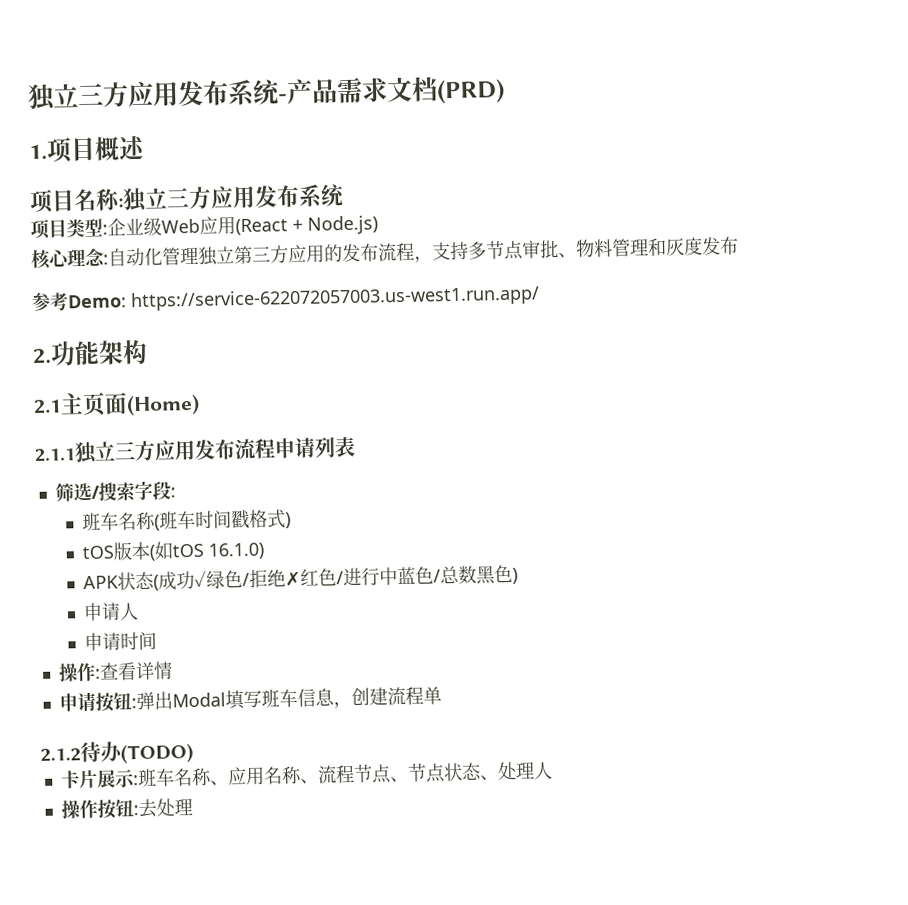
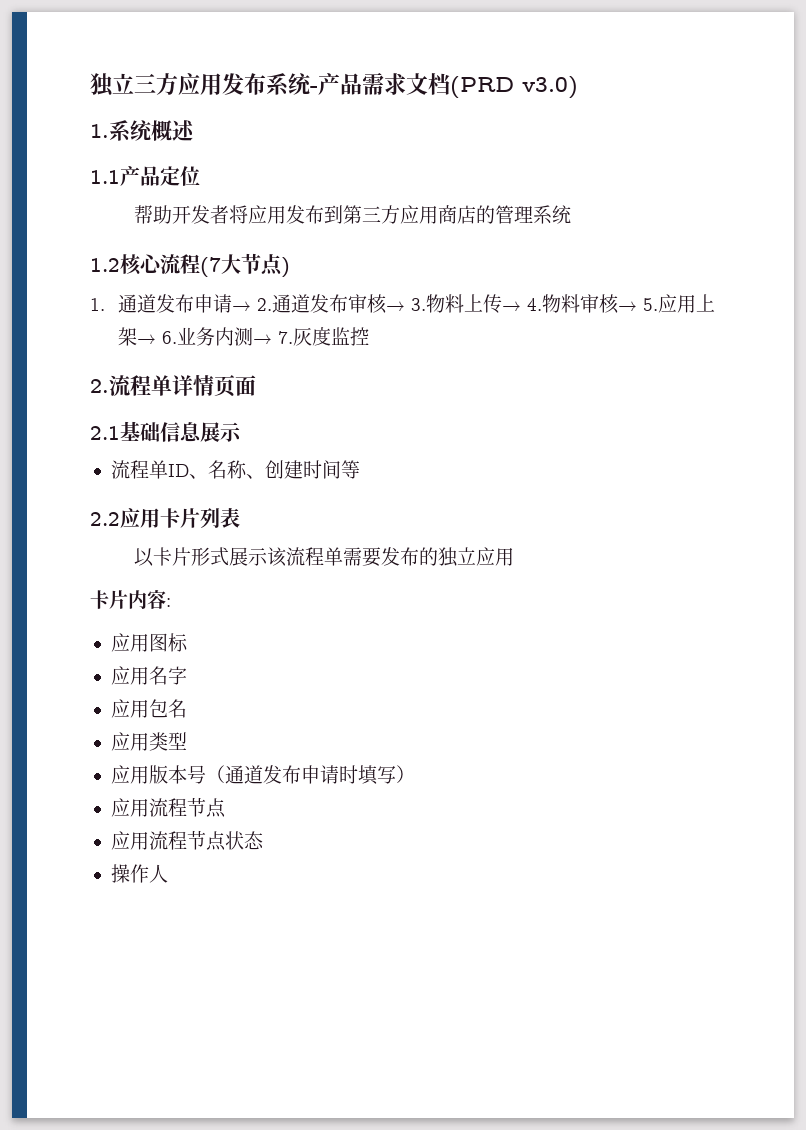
- 独立三方应用发布系统-产品需求文档(PRD)
- 1.项目概述
+ 独立三方应用发布系统-产品需求文档(PRD v3.0)
+ 1.系统概述
- 项目名称:独立三方应用发布系统
- 项目类型:企业级Web应用(React + Node.js)
- 核心理念:自动化管理独立第三方应用的发布流程，支持多节点审批、物料管理和灰度发布
- 参考Demo: https://service-622072057003.us-west1.run.app/
- 2.功能架构
- 2.1主页面(Home)
- 2.1.1独立三方应用发布流程申请列表
- 筛选/搜索字段:
- 班车名称(班车时间戳格式)
- tOS版本(如tOS 16.1.0)
- APK状态(成功✓绿色/拒绝✗红色/进行中蓝色/总数黑色)
- 申请人
- 申请时间
- 操作:查看详情
- 申请按钮:弹出Modal填写班车信息，创建流程单
- 2.1.2待办(TODO)
- 卡片展示:班车名称、应用名称、流程节点、节点状态、处理人
- 操作按钮:去处理
+ 1.1产品定位
+ 帮助开发者将应用发布到第三方应用商店的管理系统
+ 1.2核心流程(7大节点)
+ 1.通道发布申请→ 2.通道发布审核→ 3.物料上传→ 4.物料审核→ 5.应用上架→ 6.业务内测→ 7.灰度监控
+ 2.流程单详情页面
+ 2.1基础信息展示
+ 流程单ID、名称、创建时间等
+ 2.2应用卡片列表
+ 以卡片形式展示该流程单需要发布的独立应用
+ 卡片内容:
+ 应用图标
+ 应用名字
+ 应用包名
+ 应用类型
+ 应用版本号（通道发布申请时填写）
+ 应用流程节点
+ 应用流程节点状态
+ 操作人

